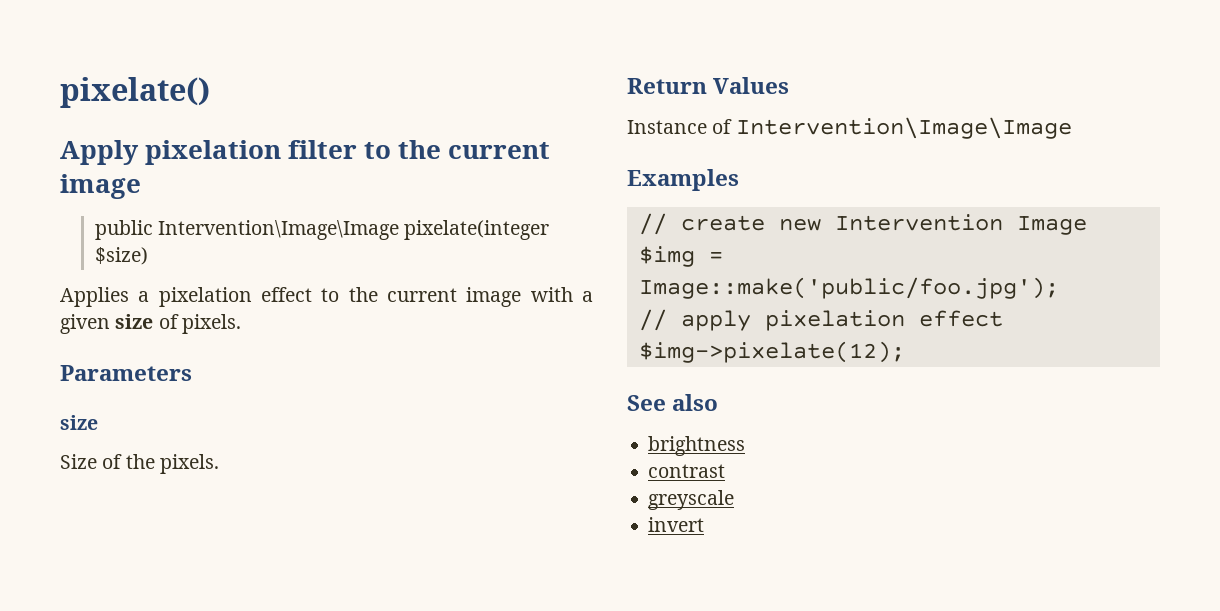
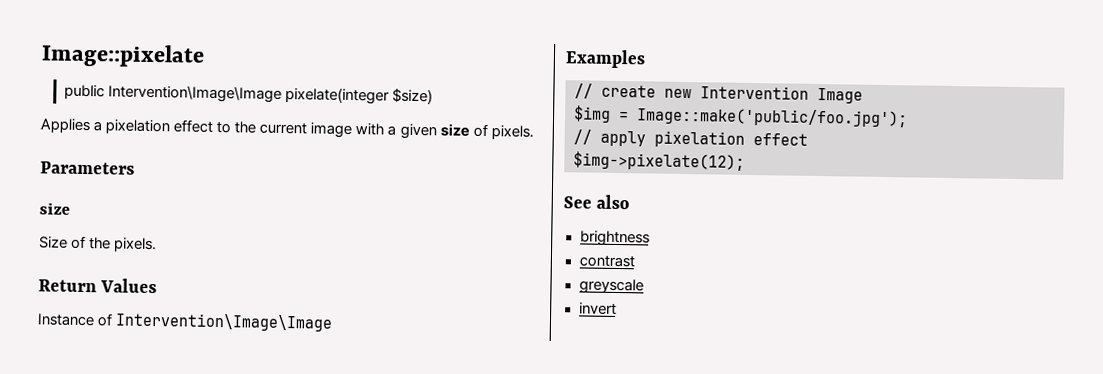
- pixelate()
- Apply pixelation filter to the current image
+ Image::pixelate

